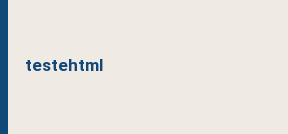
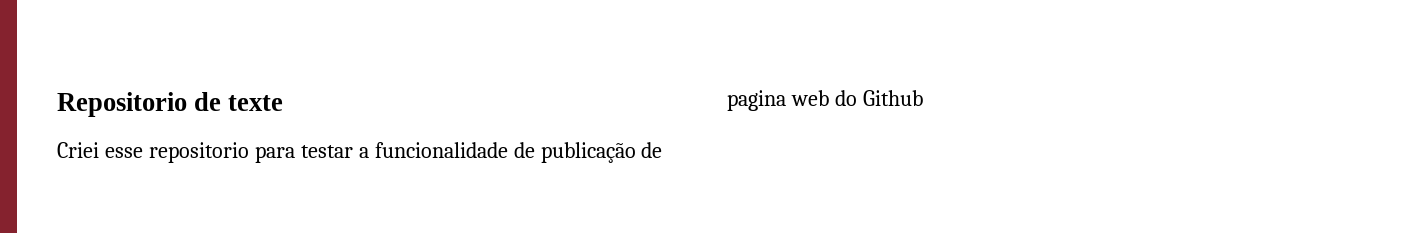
- testehtml
+ Repositorio de texte
+ Criei esse repositorio para testar a funcionalidade de publicação de pagina web do Github

